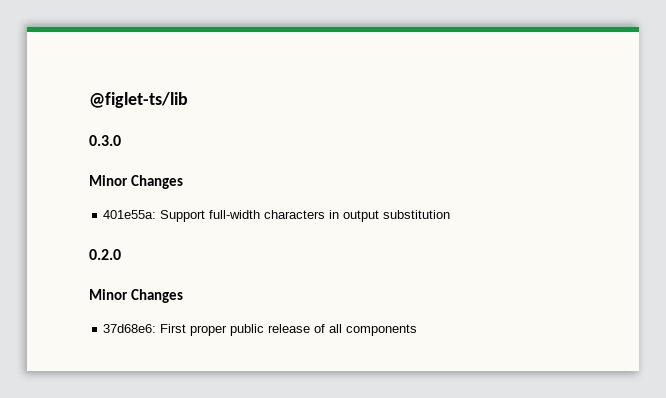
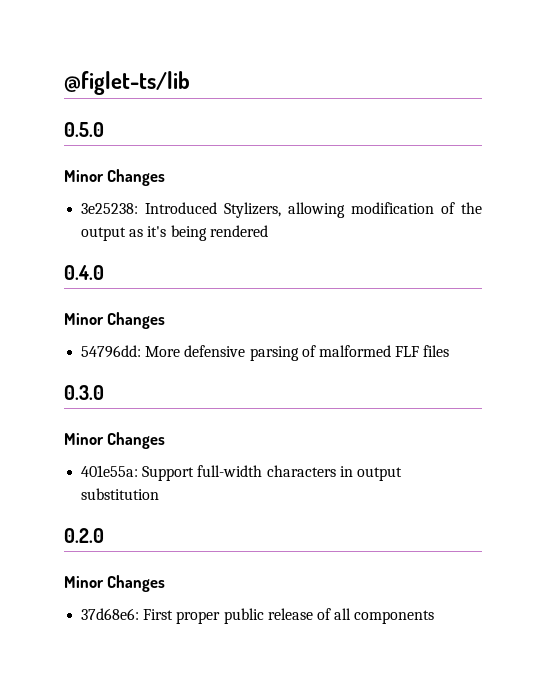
+ 0.5.0
+ Minor Changes
+ 3e25238: Introduced Stylizers, allowing modification of the output as it's being rendered
+ 0.4.0
+ Minor Changes
+ 54796dd: More defensive parsing of malformed FLF files

